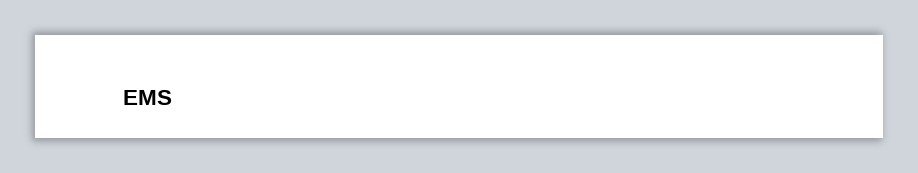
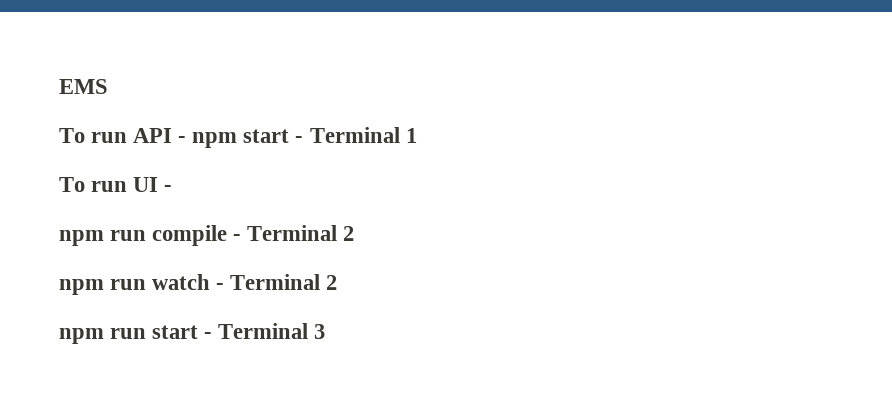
+ To run API - npm start - Terminal 1
+ To run UI -
+ npm run compile - Terminal 2
+ npm run watch - Terminal 2
+ npm run start - Terminal 3

